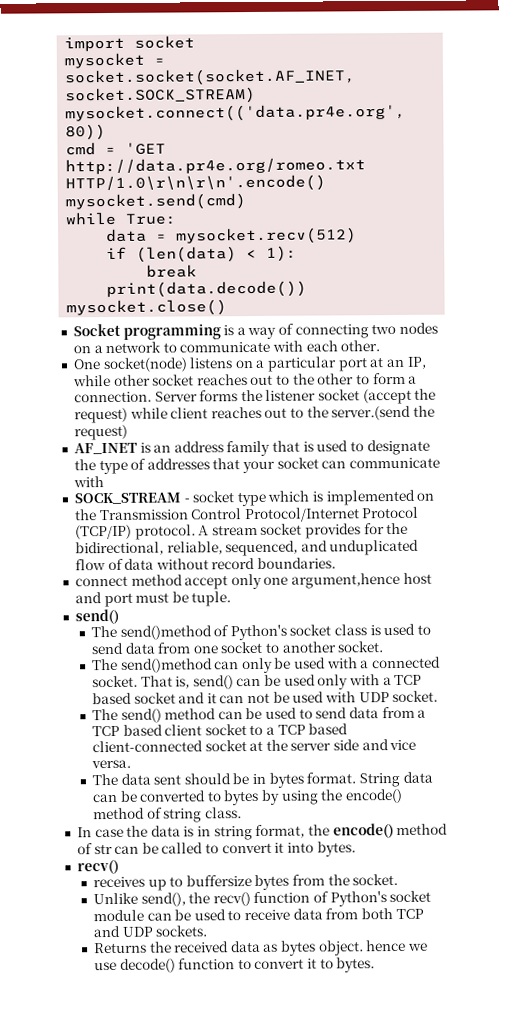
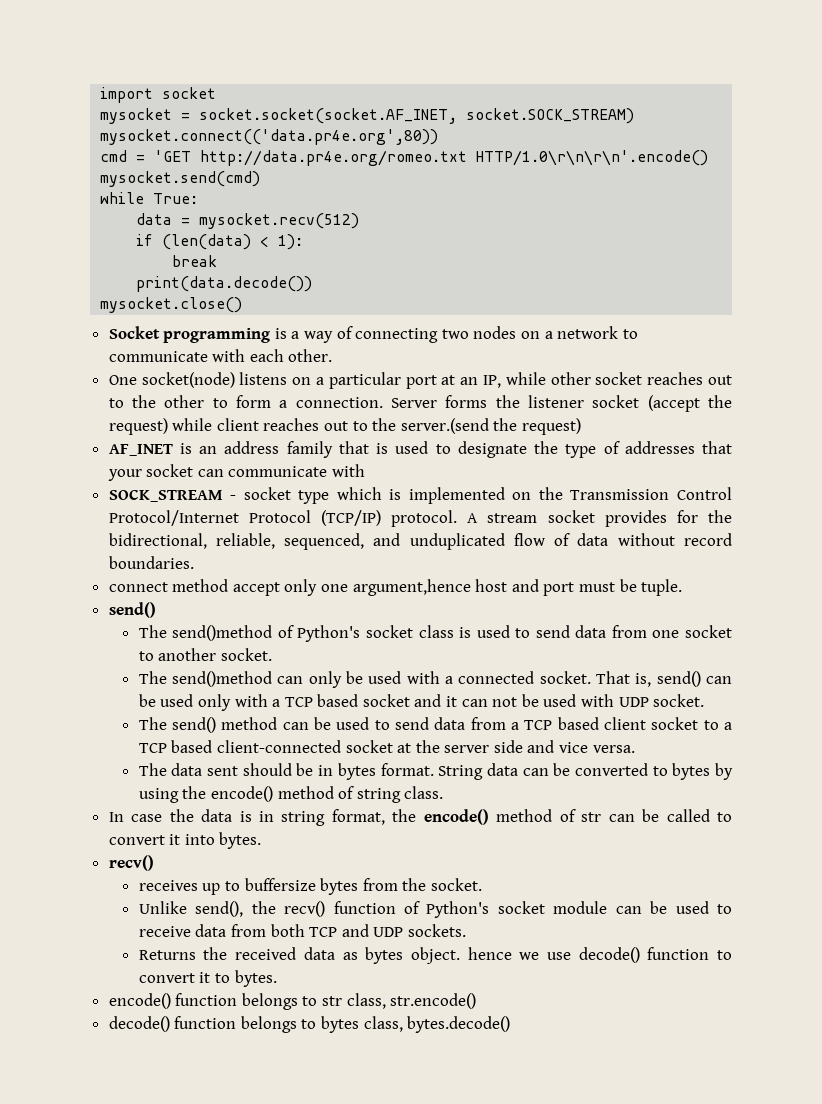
+ encode() function belongs to str class, str.encode()
+ decode() function belongs to bytes class, bytes.decode()

